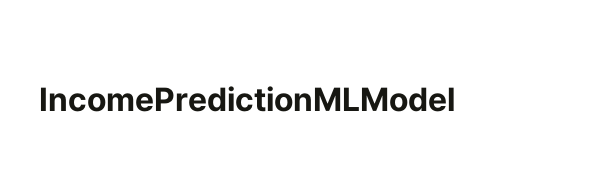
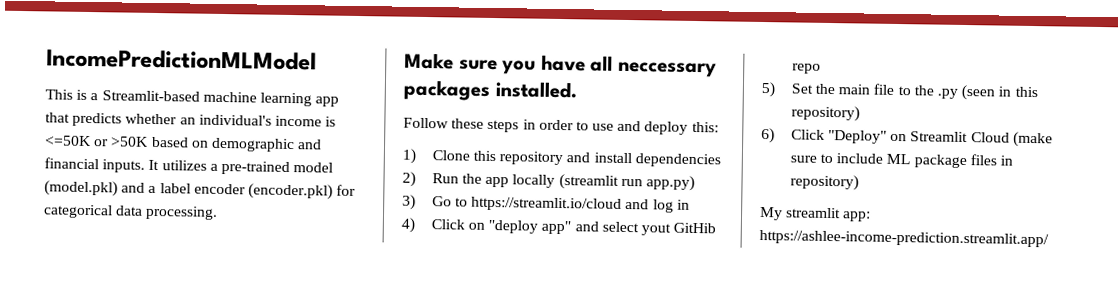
+ This is a Streamlit-based machine learning app that predicts whether an individual's income is <=50K or >50K based on demographic and financial inputs. It utilizes a pre-trained model (model.pkl) and a label encoder (encoder.pkl) for categorical data processing.
+ Make sure you have all neccessary packages installed.
+ Follow these steps in order to use and deploy this:
+ 1) Clone this repository and install dependencies
+ 2) Run the app locally (streamlit run app.py)
+ 3) Go to https://streamlit.io/cloud and log in
+ 4) Click on "deploy app" and select yout GitHib repo
+ 5) Set the main file to the .py (seen in this repository)
+ 6) Click "Deploy" on Streamlit Cloud (make sure to include ML package files in repository)
+ My streamlit app: https://ashlee-income-prediction.streamlit.app/

